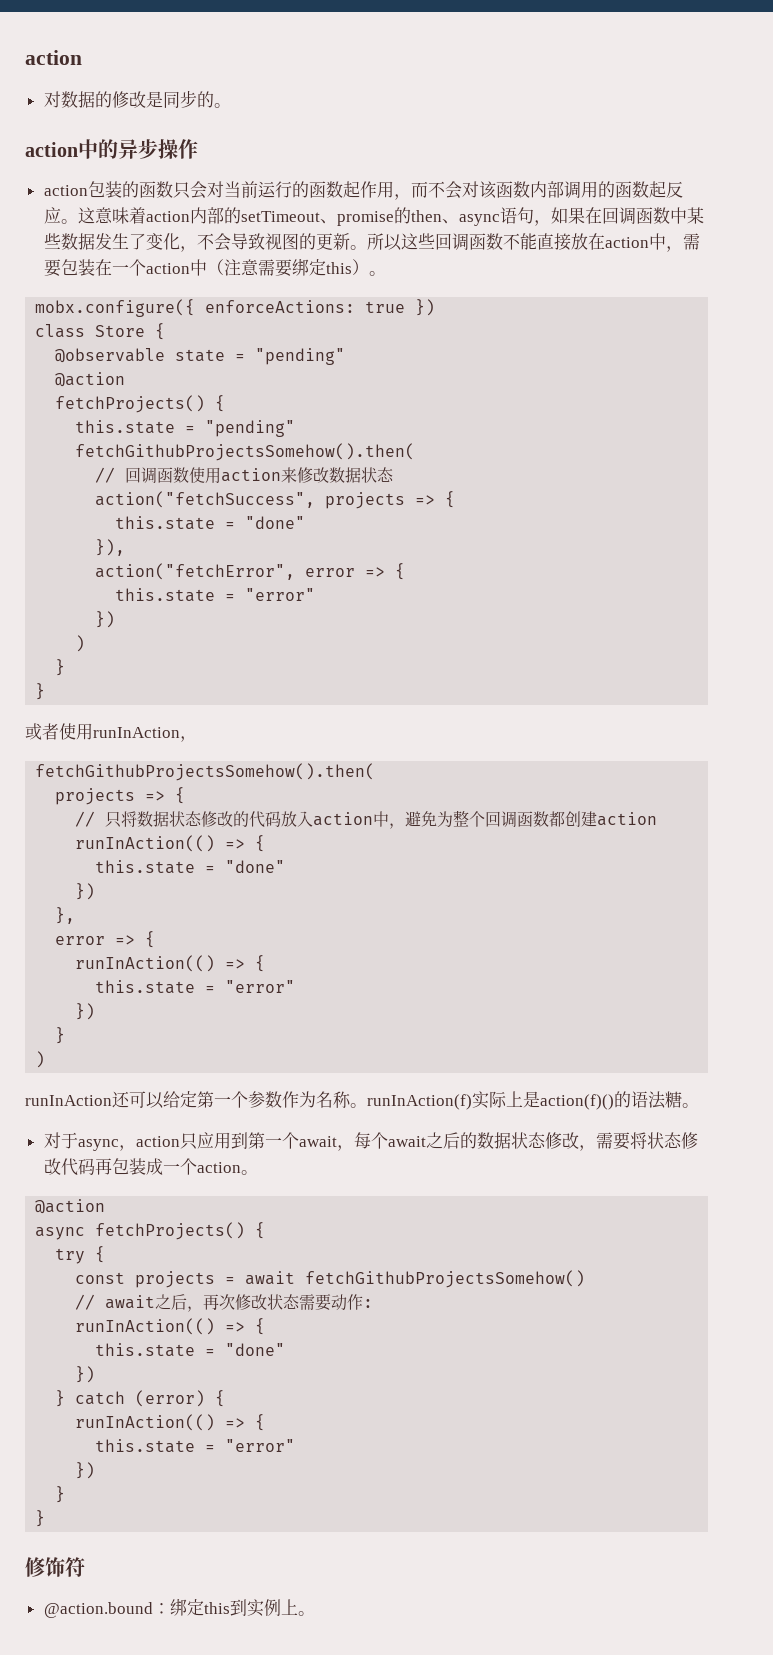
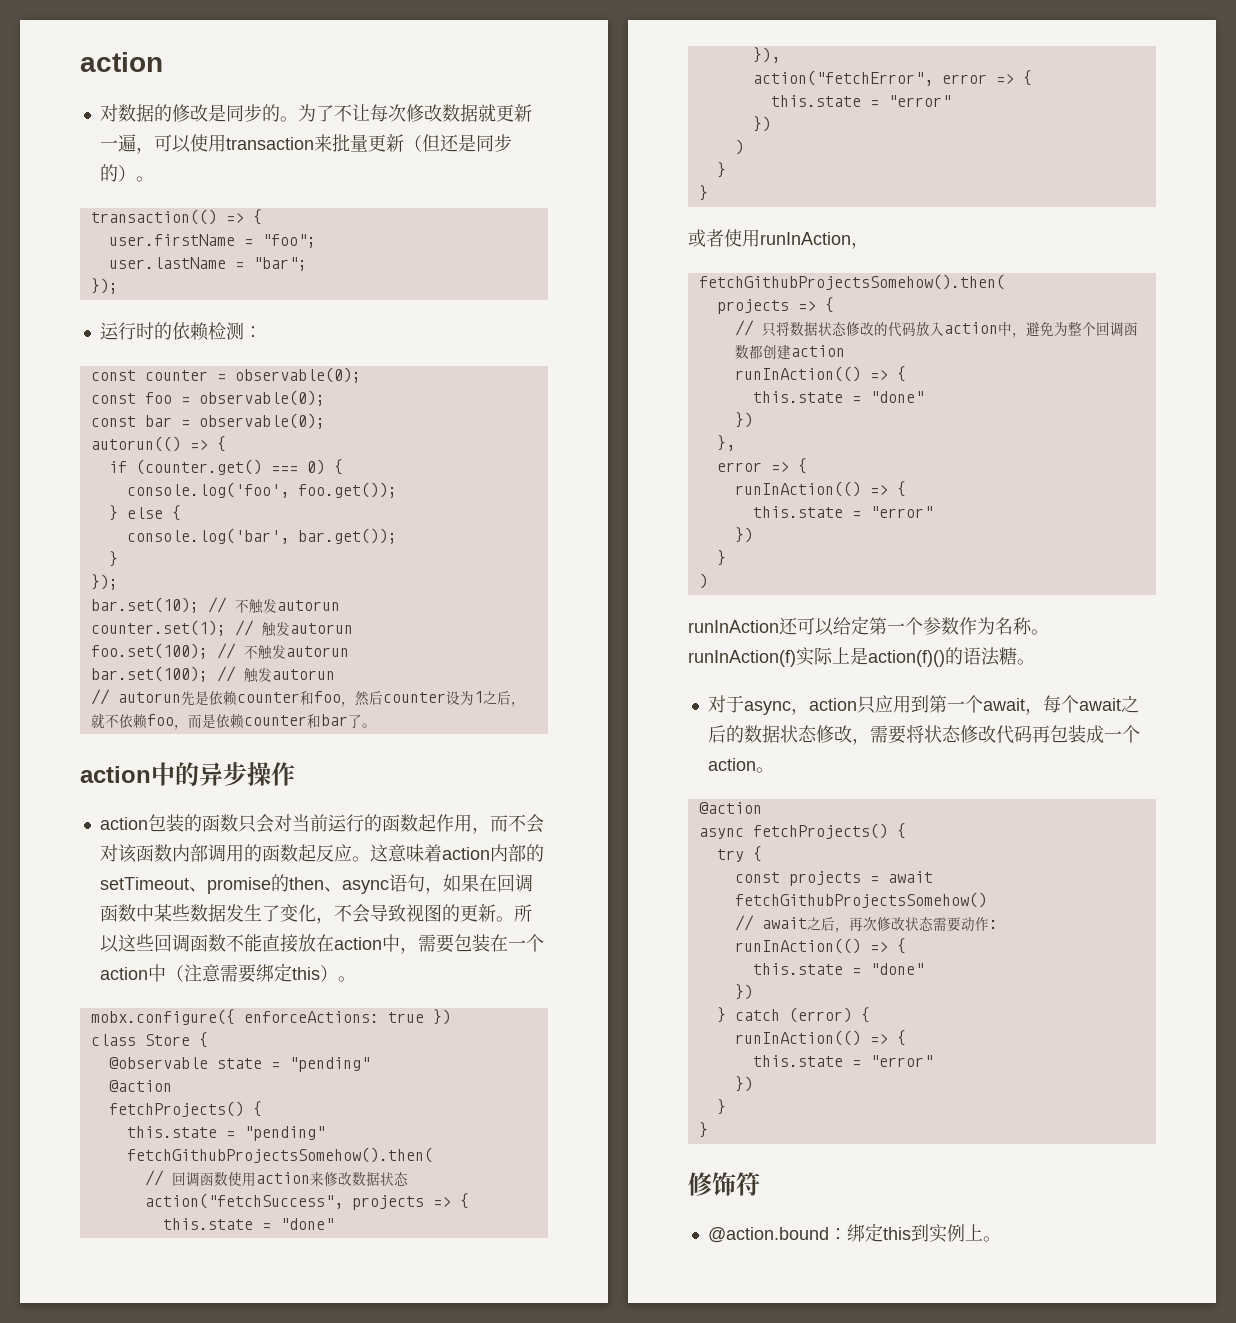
+ 为了不让每次修改数据就更新一遍，可以使用transaction来批量更新（但还是同步的）。
+ transaction(() => {
+ user.firstName = "foo";
+ user.lastName = "bar";
+ });
+ 运行时的依赖检测：
+ const counter = observable(0);
+ const foo = observable(0);
+ const bar = observable(0);
+ autorun(() => {
+ if (counter.get() === 0) {
+ console.log('foo', foo.get());
+ } else {
+ console.log('bar', bar.get());
+ }
+ });
+ bar.set(10); // 不触发autorun
+ counter.set(1); // 触发autorun
+ foo.set(100); // 不触发autorun
+ bar.set(100); // 触发autorun
+ // autorun先是依赖counter和foo，然后counter设为1之后，就不依赖foo，而是依赖counter和bar了。

